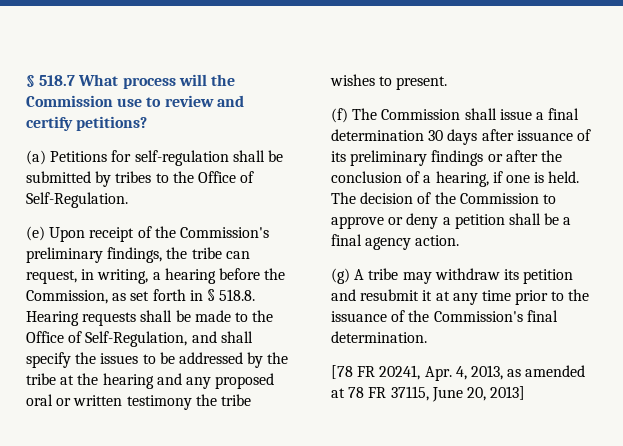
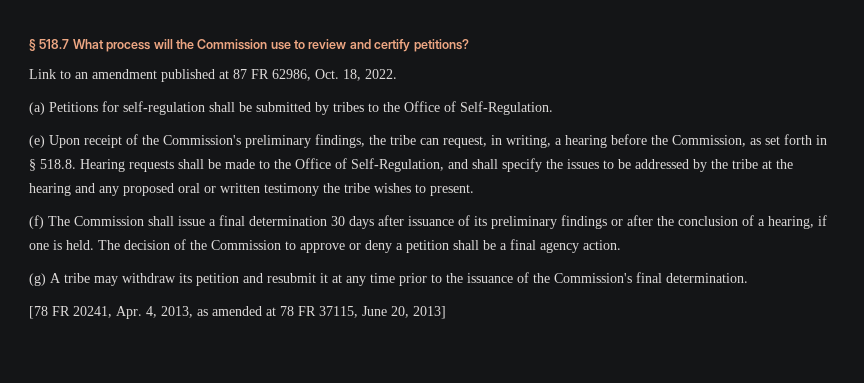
+ Link to an amendment published at 87 FR 62986, Oct. 18, 2022.

